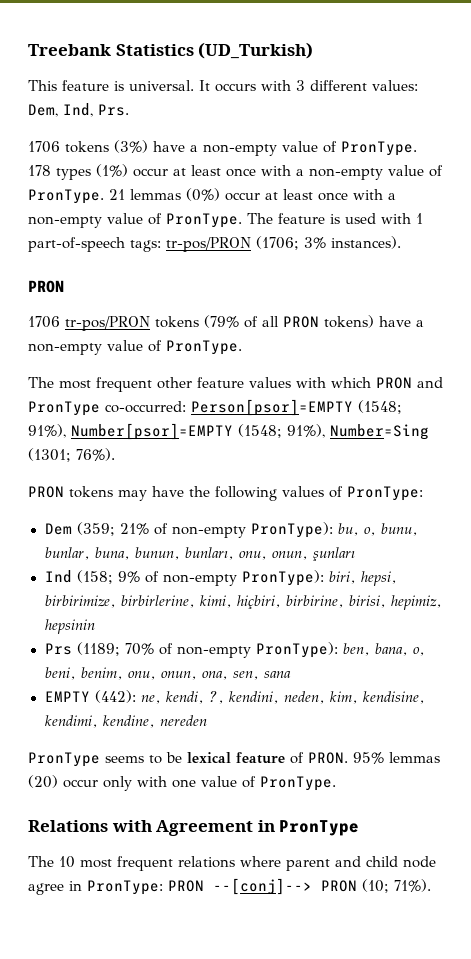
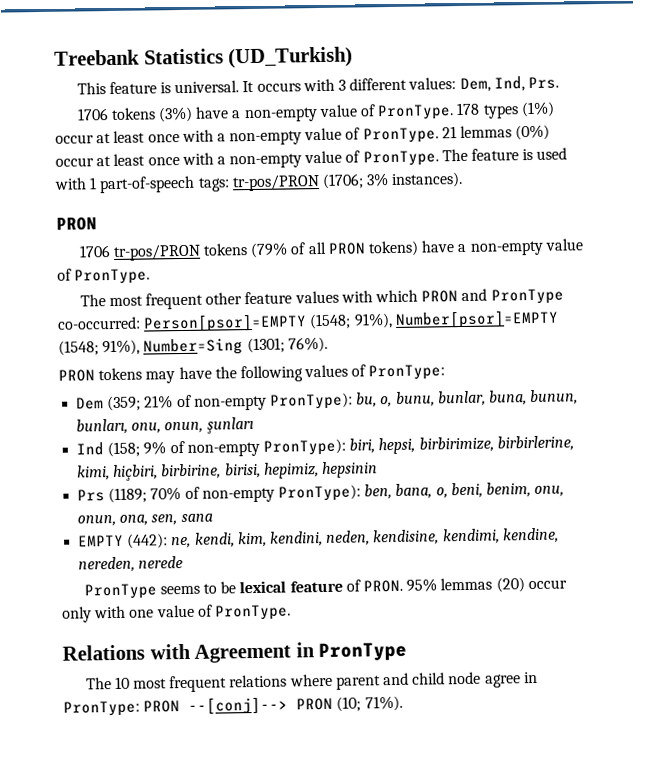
- EMPTY (442): ne, kendi, ?, kendini, neden, kim, kendisine, kendimi, kendine, nereden
+ EMPTY (442): ne, kendi, kim, kendini, neden, kendisine, kendimi, kendine, nereden, nerede

